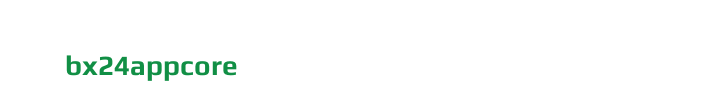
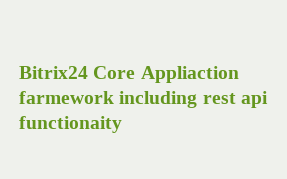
- bx24appcore
+ Bitrix24 Core Appliaction farmework including rest api functionaity

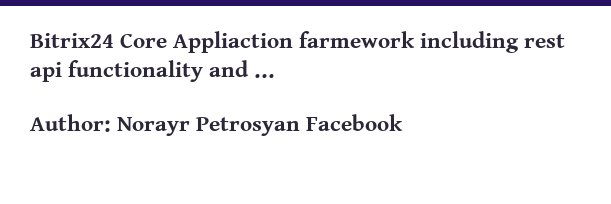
- Bitrix24 Core Appliaction farmework including rest api functionaity
+ Bitrix24 Core Appliaction farmework including rest api functionality and ...
+ Author: Norayr Petrosyan Facebook

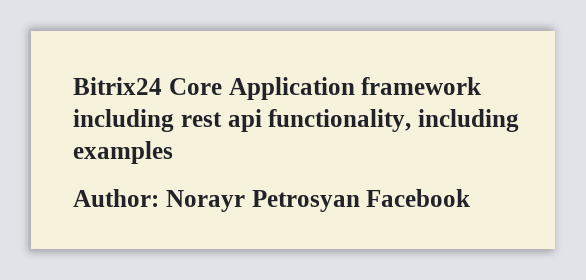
- Bitrix24 Core Appliaction farmework including rest api functionality and ...
+ Bitrix24 Core Application framework including rest api functionality, including examples

